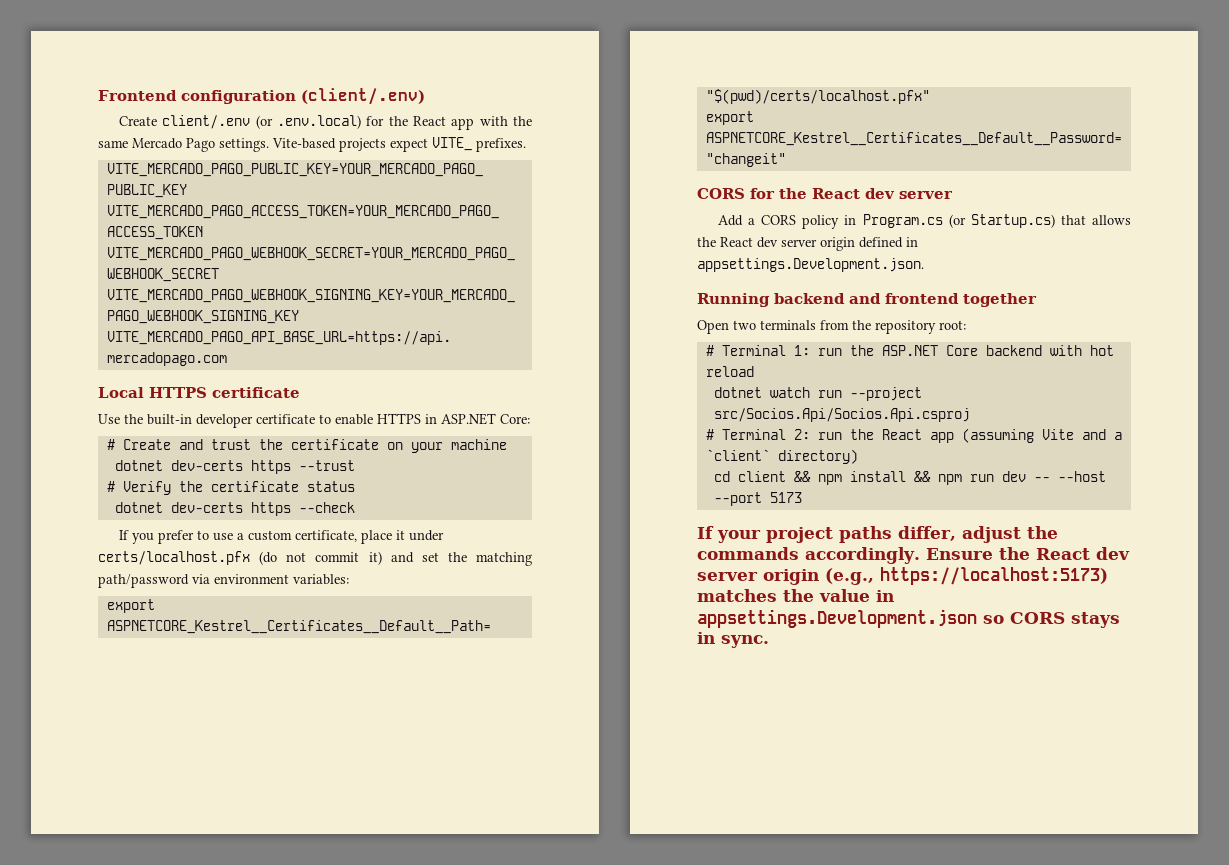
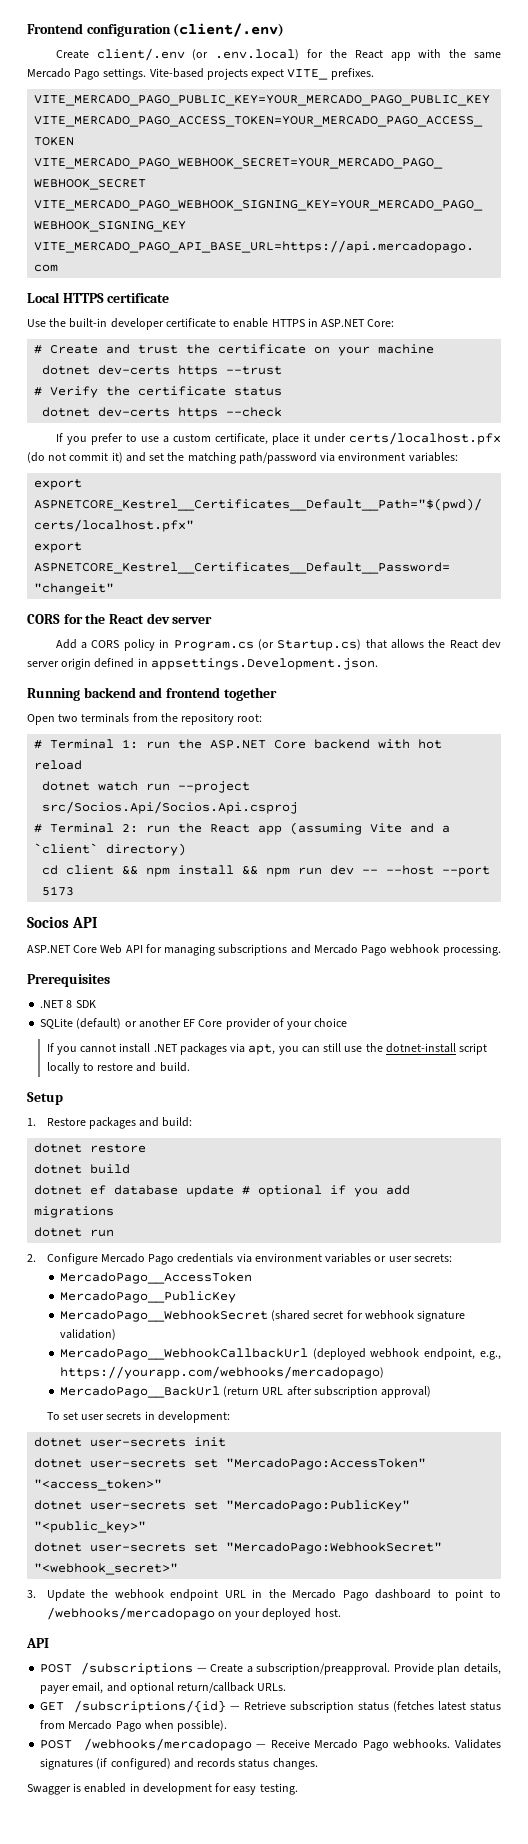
- If your project paths differ, adjust the commands accordingly. Ensure the React dev server origin (e.g., https://localhost:5173) matches the value in appsettings.Development.json so CORS stays in sync.
+ Socios API
+ ASP.NET Core Web API for managing subscriptions and Mercado Pago webhook processing.
+ Prerequisites
+ .NET 8 SDK
+ SQLite (default) or another EF Core provider of your choice
+ If you cannot install .NET packages via apt, you can still use the dotnet-install script locally to restore and build.
+ Setup
+ 1. Restore packages and build:
+ dotnet restore
+ dotnet build
+ dotnet ef database update # optional if you add migrations
+ dotnet run
+ 2. Configure Mercado Pago credentials via environment variables or user secrets:
+ MercadoPago__AccessToken
+ MercadoPago__PublicKey
+ MercadoPago__WebhookSecret (shared secret for webhook signature validation)
+ MercadoPago__WebhookCallbackUrl (deployed webhook endpoint, e.g., https://yourapp.com/webhooks/mercadopago)
+ MercadoPago__BackUrl (return URL after subscription approval)
+ To set user secrets in development:
+ dotnet user-secrets init
+ dotnet user-secrets set "MercadoPago:AccessToken" "<access_token>"
+ dotnet user-secrets set "MercadoPago:PublicKey" "<public_key>"
+ dotnet user-secrets set "MercadoPago:WebhookSecret" "<webhook_secret>"
+ 3. Update the webhook endpoint URL in the Mercado Pago dashboard to point to /webhooks/mercadopago on your deployed host.
+ API
+ POST /subscriptions — Create a subscription/preapproval. Provide plan details, payer email, and optional return/callback URLs.
+ GET /subscriptions/{id} — Retrieve subscription status (fetches latest status from Mercado Pago when possible).
+ POST /webhooks/mercadopago — Receive Mercado Pago webhooks. Validates signatures (if configured) and records status changes.
+ Swagger is enabled in development for easy testing.

